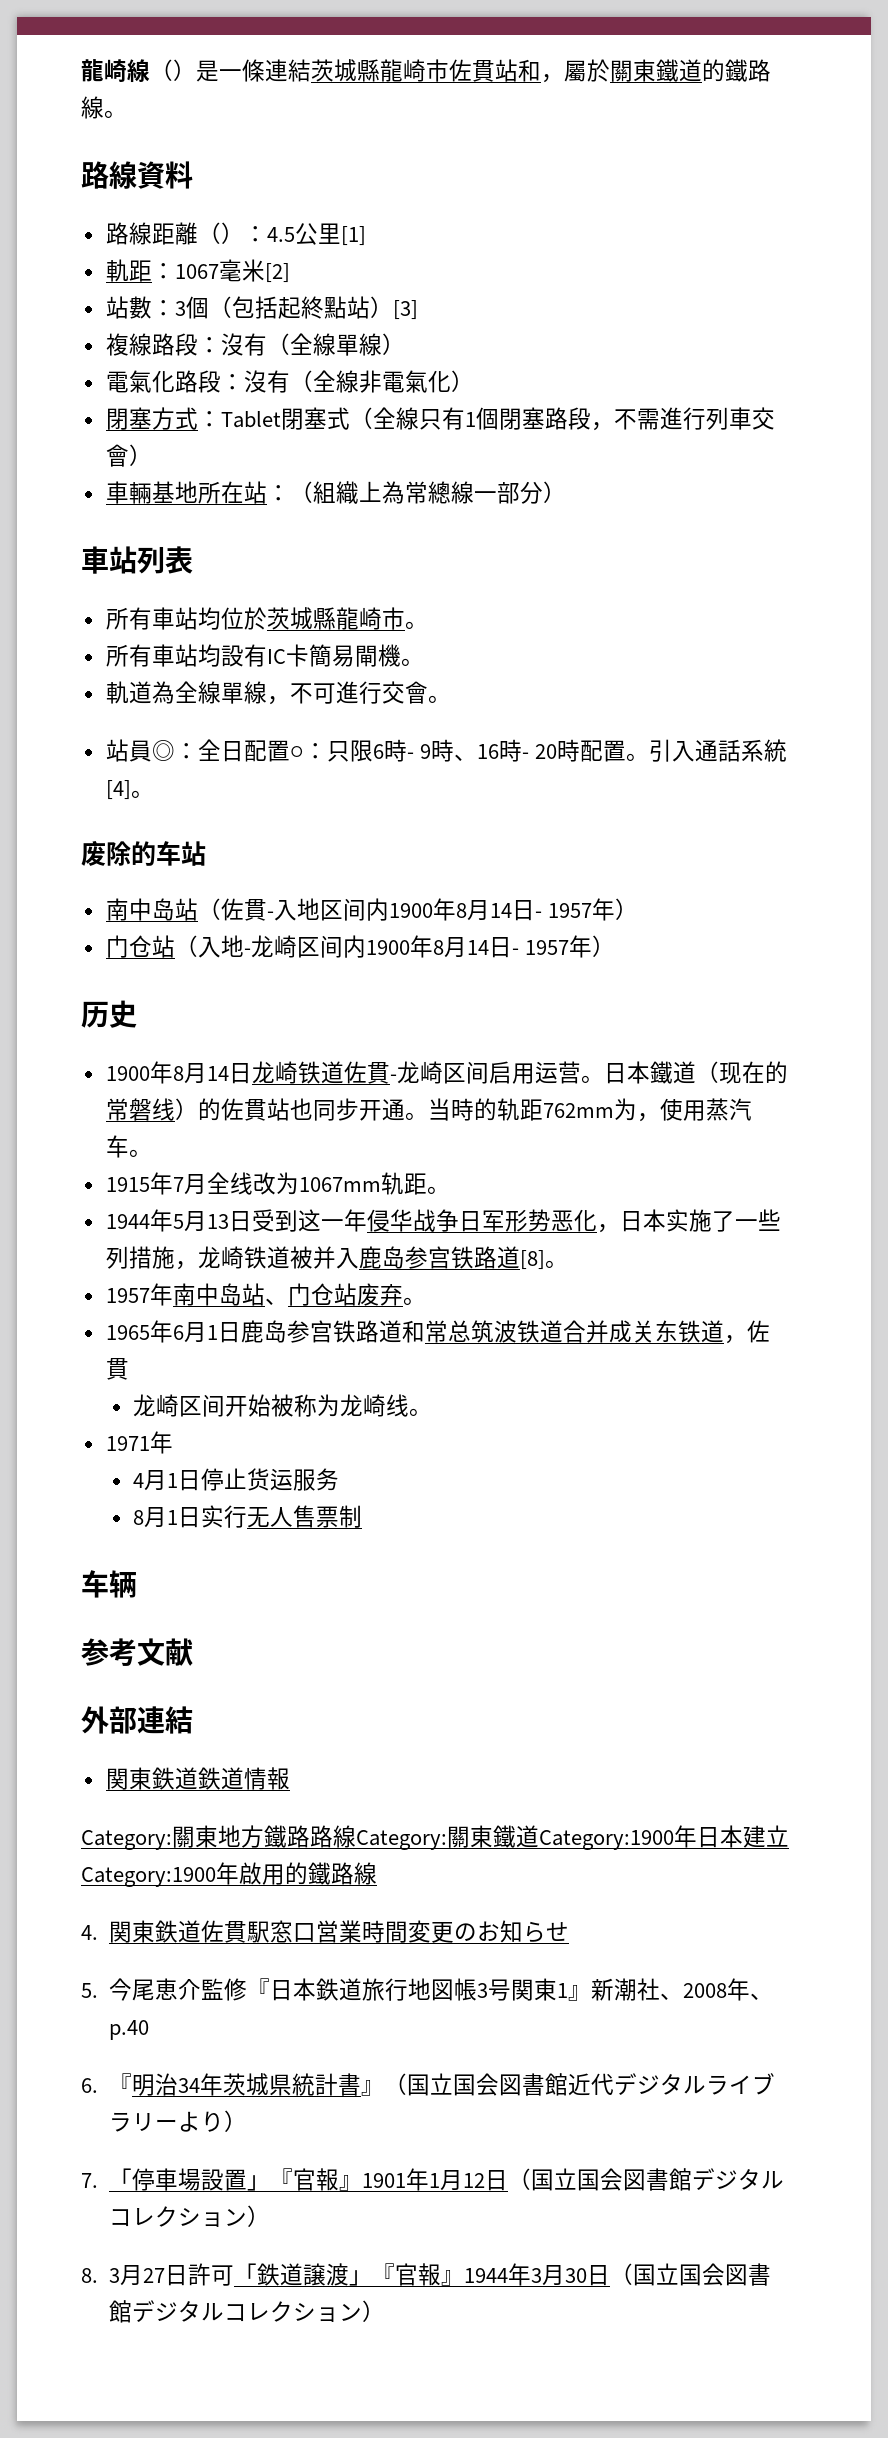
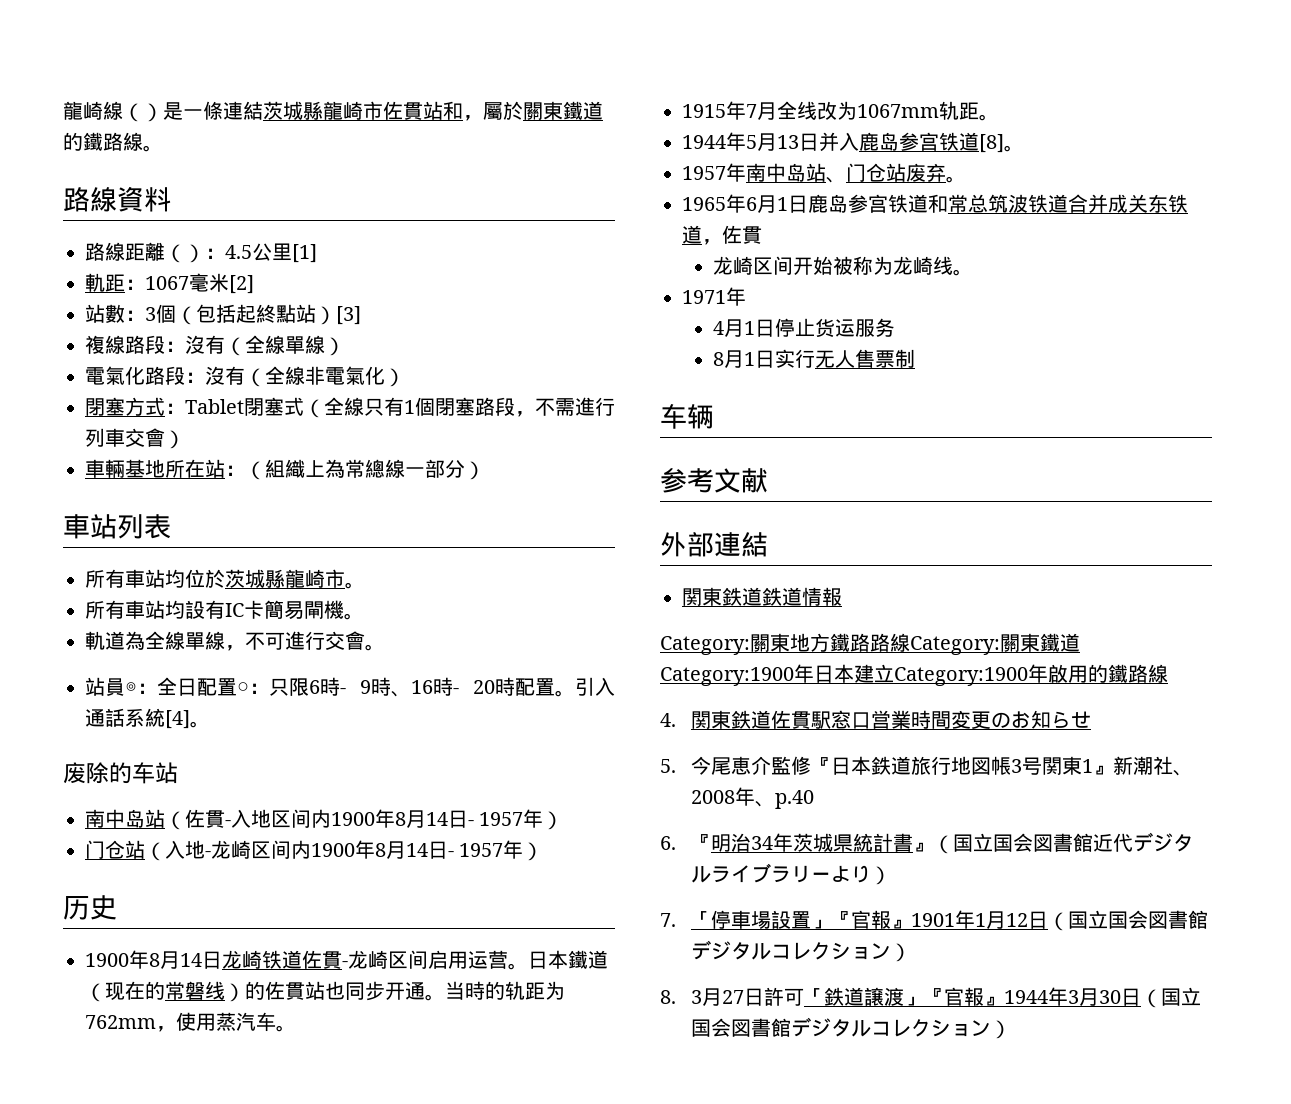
- 当時的轨距762mm为，使用蒸汽车。
+ 当時的轨距为762mm，使用蒸汽车。
- 1944年5月13日受到这一年侵华战争日军形势恶化，日本实施了一些列措施，龙崎铁道被并入鹿岛参宫铁路道[8]。
+ 1944年5月13日并入鹿岛参宫铁道[8]。
- 1965年6月1日鹿岛参宫铁路道和常总筑波铁道合并成关东铁道，佐貫
+ 1965年6月1日鹿岛参宫铁道和常总筑波铁道合并成关东铁道，佐貫

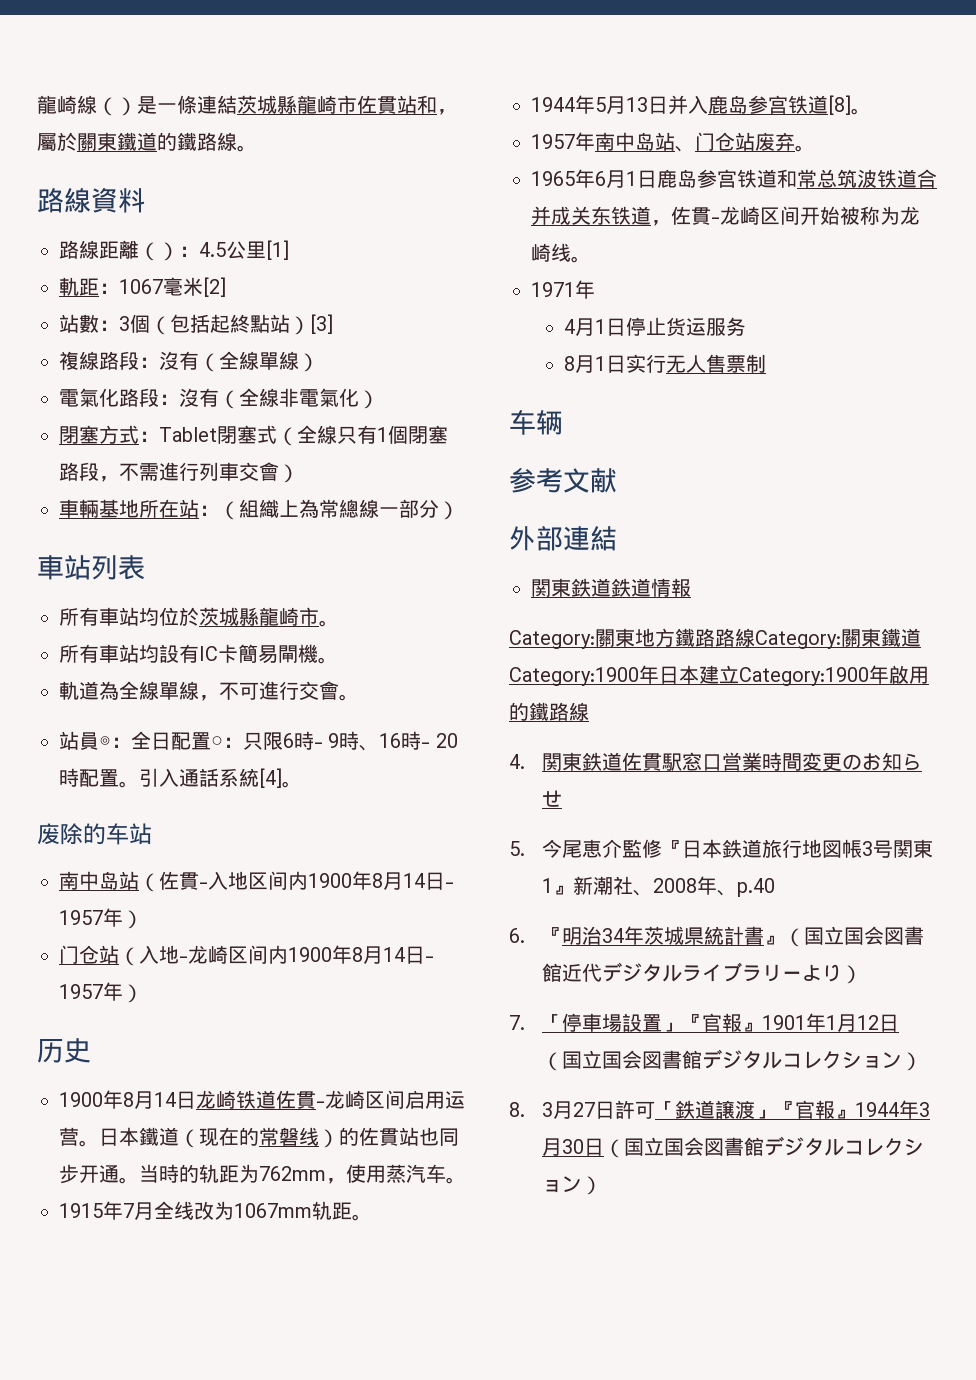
- 1965年6月1日鹿岛参宫铁道和常总筑波铁道合并成关东铁道，佐貫
- 龙崎区间开始被称为龙崎线。
+ 1965年6月1日鹿岛参宫铁道和常总筑波铁道合并成关东铁道，佐貫-龙崎区间开始被称为龙崎线。

